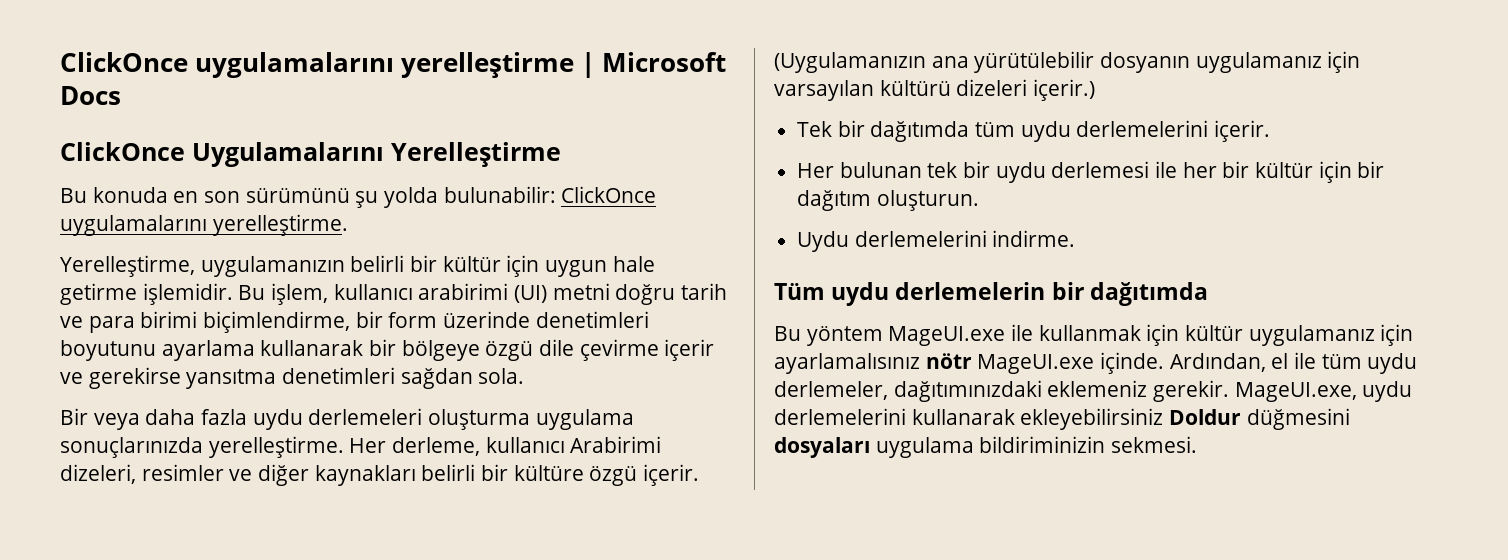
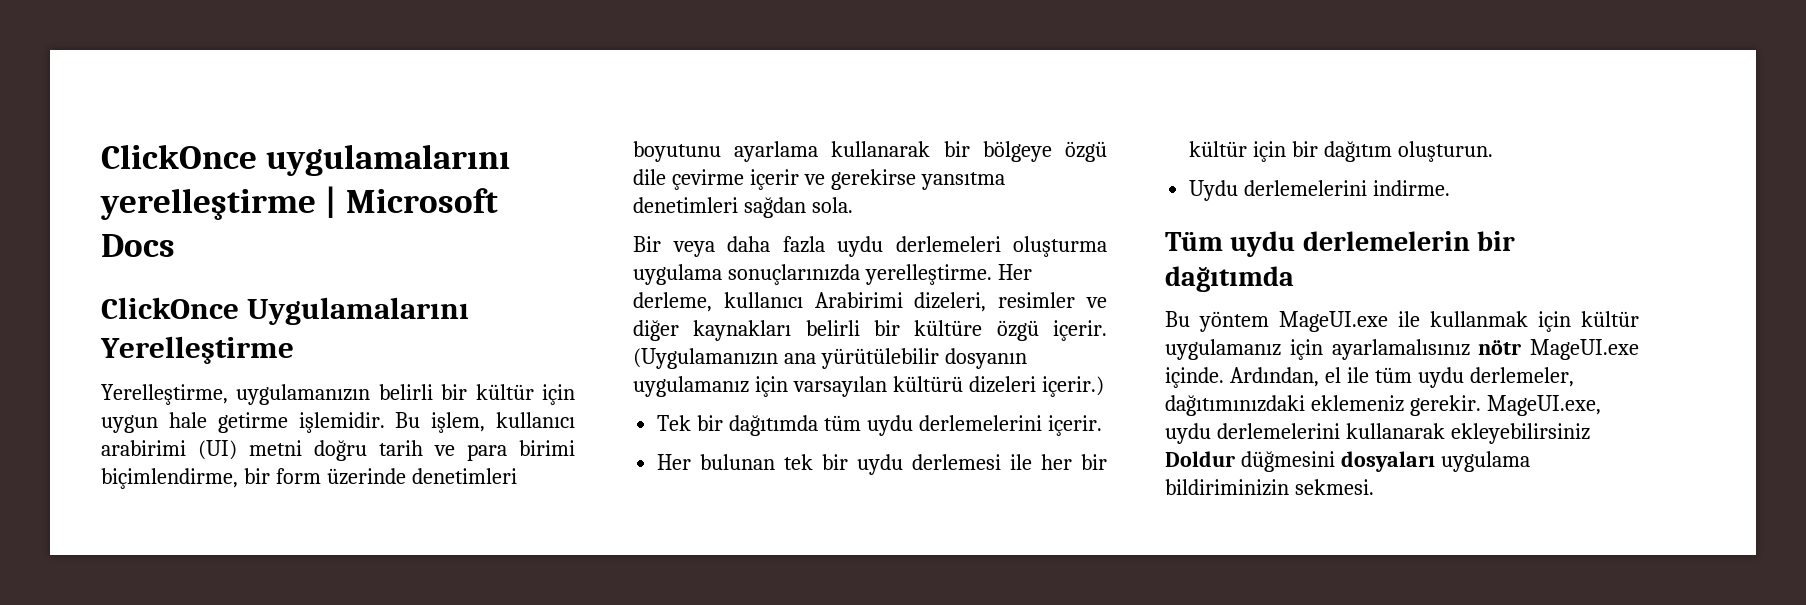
- Bu konuda en son sürümünü şu yolda bulunabilir: ClickOnce uygulamalarını yerelleştirme.

